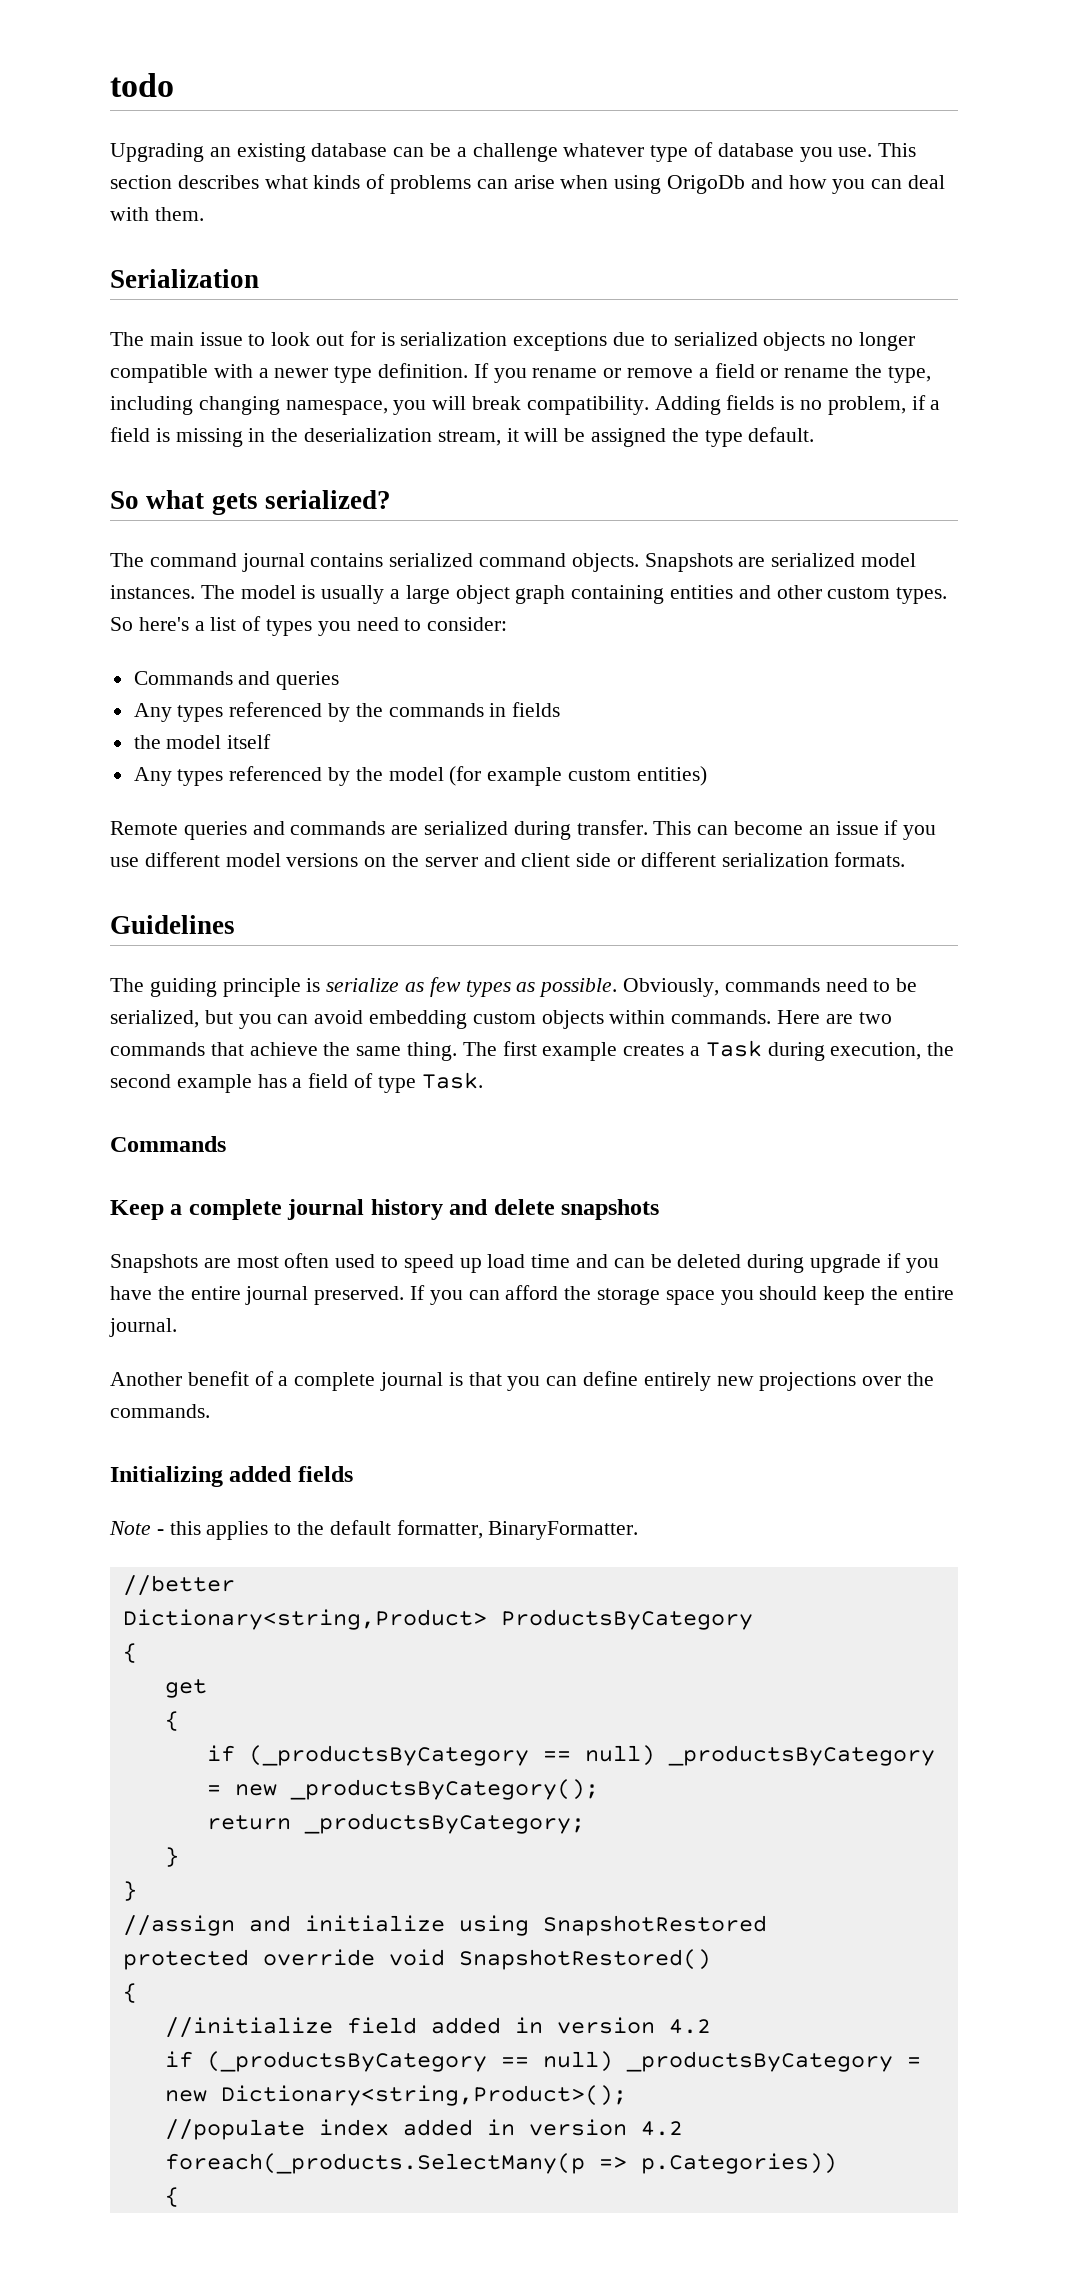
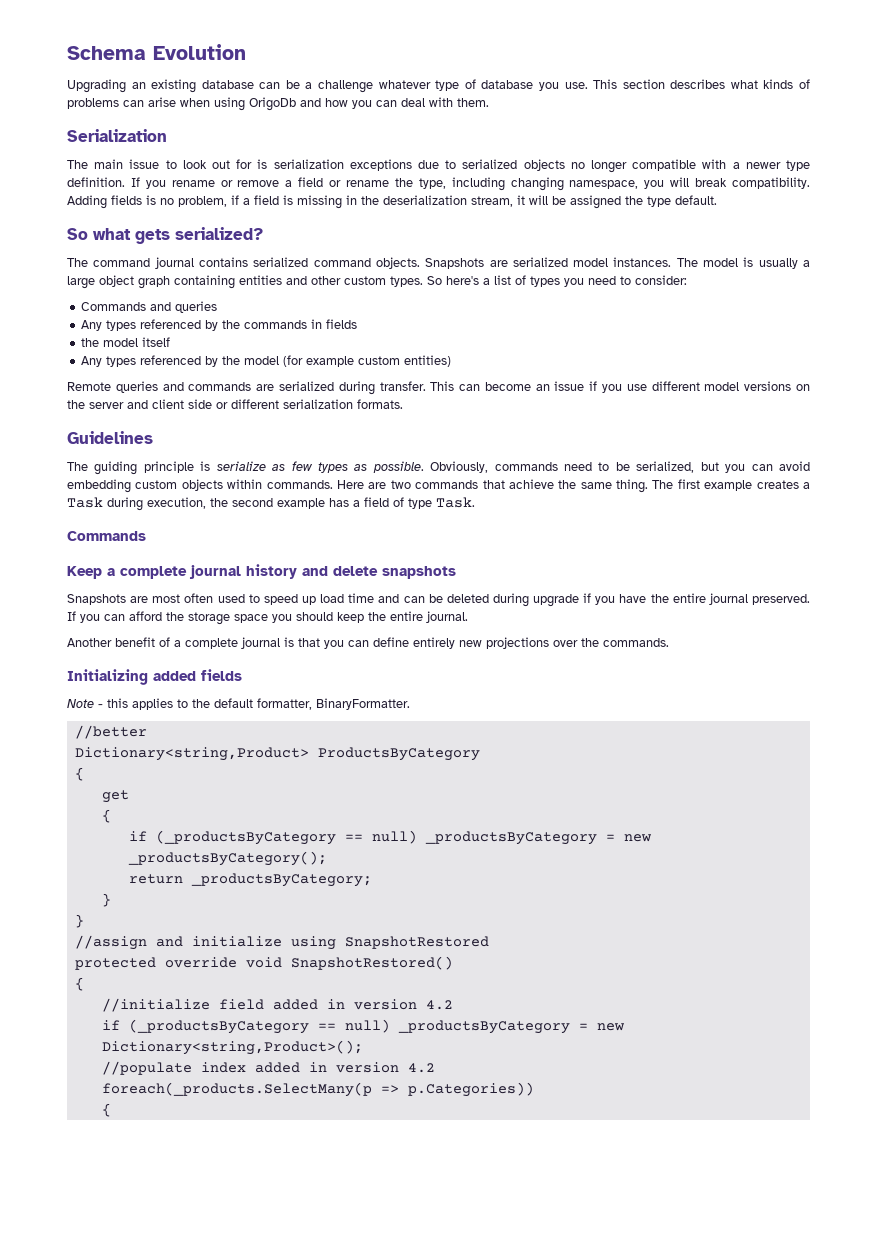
- todo
+ Schema Evolution

